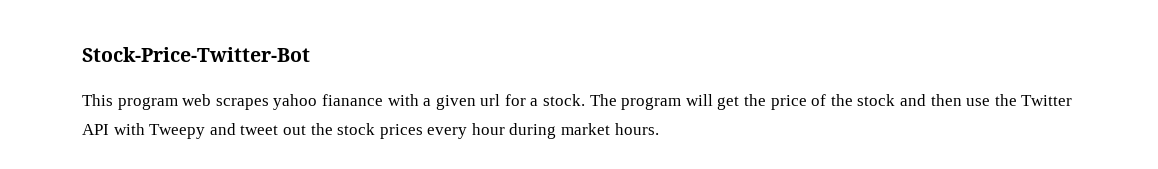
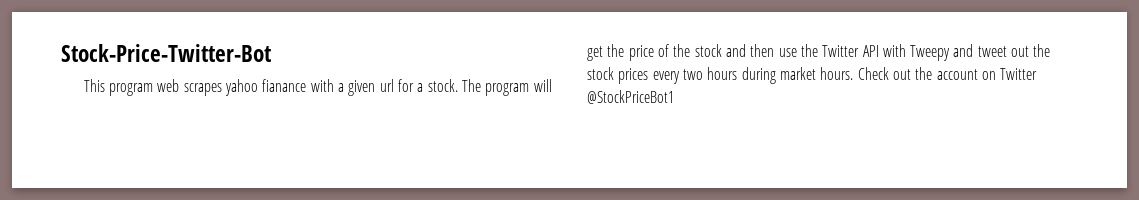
- The program will get the price of the stock and then use the Twitter API with Tweepy and tweet out the stock prices every hour during market hours.
+ The program will get the price of the stock and then use the Twitter API with Tweepy and tweet out the stock prices every two hours during market hours.
+ Check out the account on Twitter @StockPriceBot1

